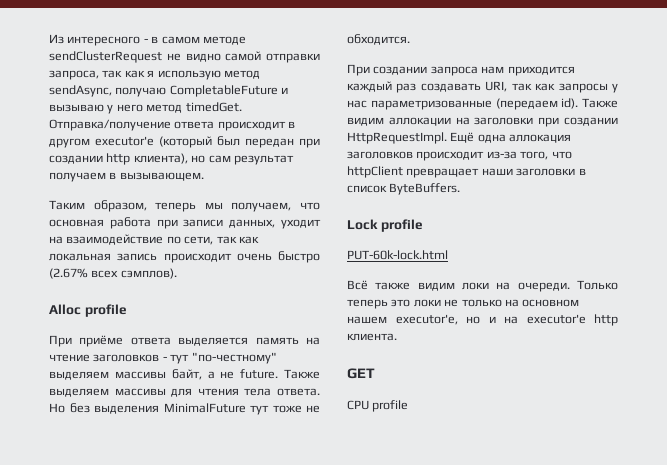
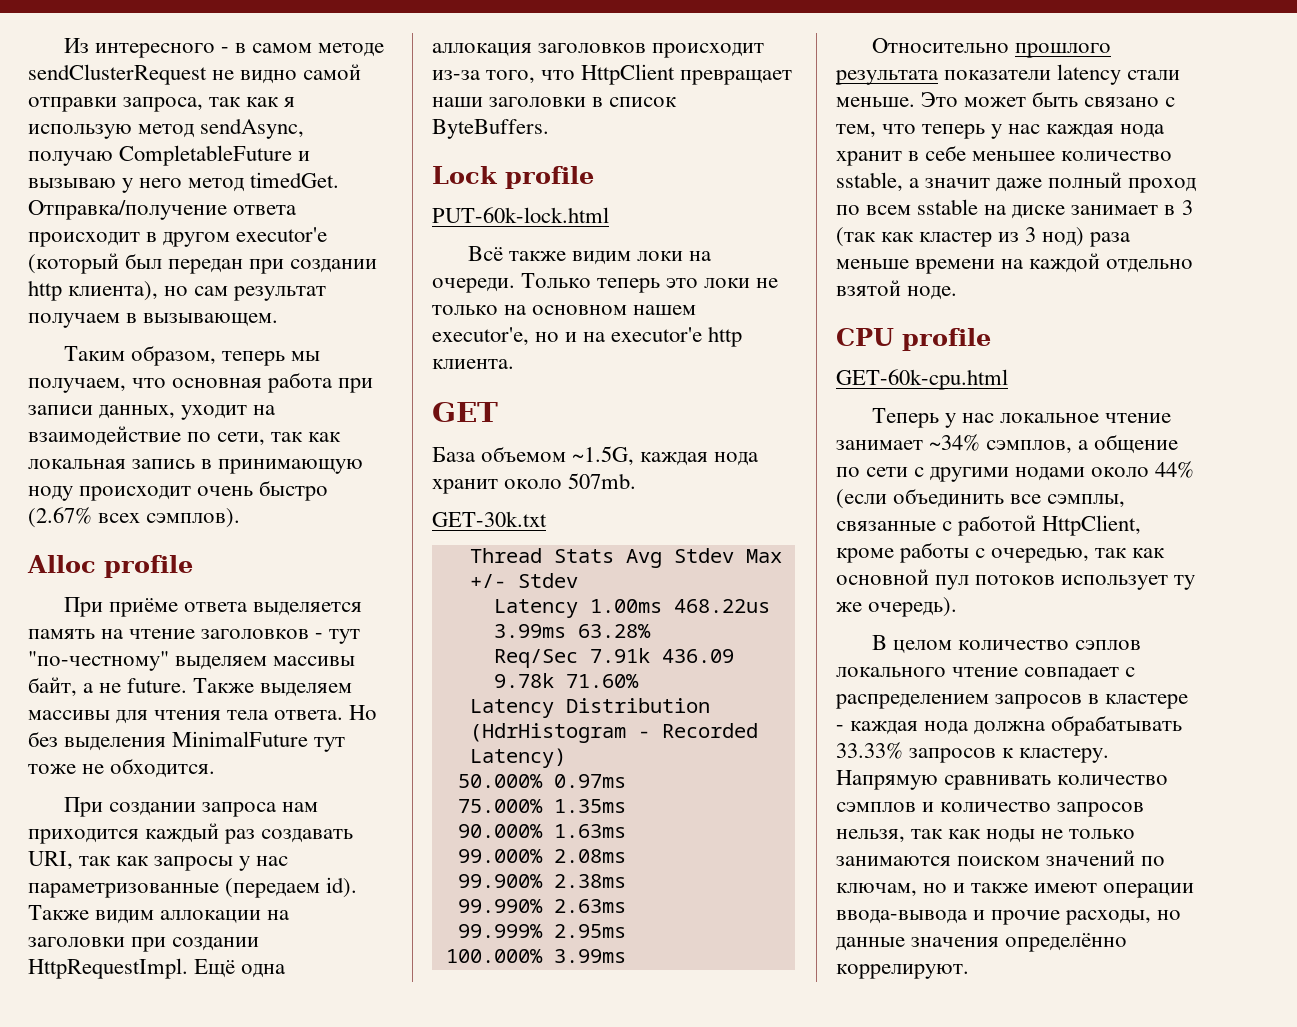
- Таким образом, теперь мы получаем, что основная работа при записи данных, уходит на взаимодействие по сети, так как локальная запись происходит очень быстро (2.67% всех сэмплов).
+ Таким образом, теперь мы получаем, что основная работа при записи данных, уходит на взаимодействие по сети, так как локальная запись в принимающую ноду происходит очень быстро (2.67% всех сэмплов).
- Ещё одна аллокация заголовков происходит из-за того, что httpClient превращает наши заголовки в список ByteBuffers.
+ Ещё одна аллокация заголовков происходит из-за того, что HttpClient превращает наши заголовки в список ByteBuffers.
+ База объемом ~1.5G, каждая нода хранит около 507mb.
+ GET-30k.txt
+ Thread Stats Avg Stdev Max +/- Stdev
+ Latency 1.00ms 468.22us 3.99ms 63.28%
+ Req/Sec 7.91k 436.09 9.78k 71.60%
+ Latency Distribution (HdrHistogram - Recorded Latency)
+ 50.000% 0.97ms
+ 75.000% 1.35ms
+ 90.000% 1.63ms
+ 99.000% 2.08ms
+ 99.900% 2.38ms
+ 99.990% 2.63ms
+ 99.999% 2.95ms
+ 100.000% 3.99ms
+ Относительно прошлого результата показатели latency стали меньше. Это может быть связано с тем, что теперь у нас каждая нода хранит в себе меньшее количество sstable, а значит даже полный проход по всем sstable на диске занимает в 3 (так как кластер из 3 нод) раза меньше времени на каждой отдельно взятой ноде.
  CPU profile
+ GET-60k-cpu.html
+ Теперь у нас локальное чтение занимает ~34% сэмплов, а общение по сети с другими нодами около 44% (если объединить все сэмплы, связанные с работой HttpClient, кроме работы с очередью, так как основной пул потоков использует ту же очередь).
+ В целом количество сэплов локального чтение совпадает с распределением запросов в кластере - каждая нода должна обрабатывать 33.33% запросов к кластеру. Напрямую сравнивать количество сэмплов и количество запросов нельзя, так как ноды не только занимаются поиском значений по ключам, но и также имеют операции ввода-вывода и прочие расходы, но данные значения определённо коррелируют.

